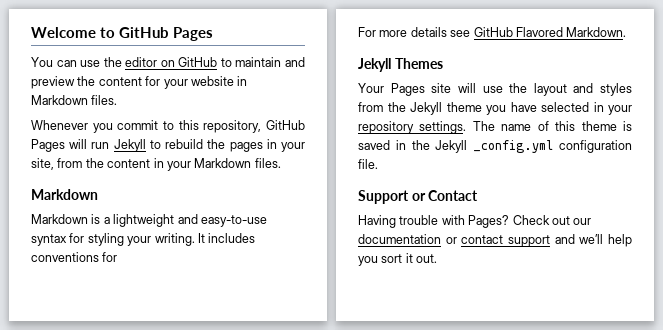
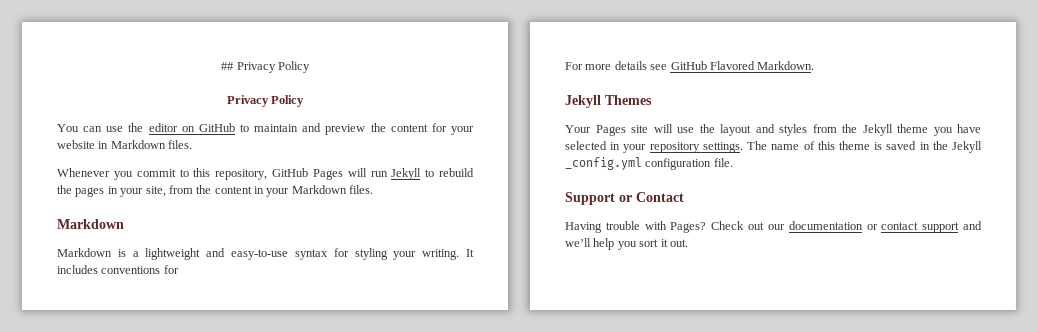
- Welcome to GitHub Pages
+ ## Privacy Policy
+ Privacy Policy

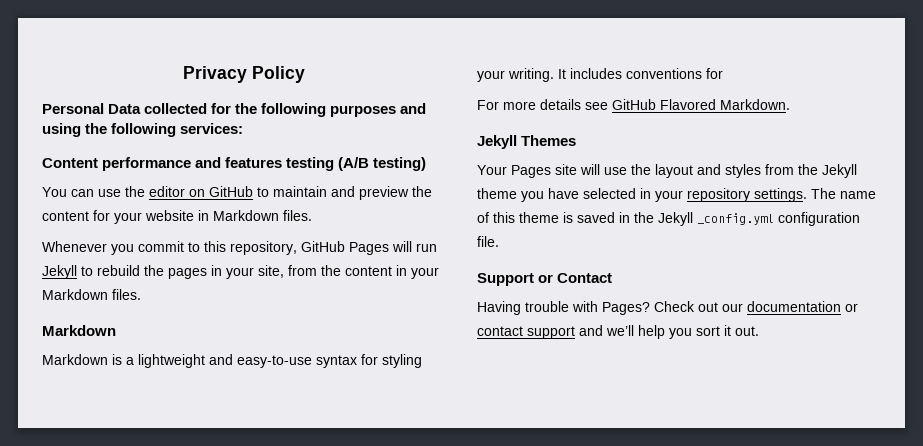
- ## Privacy Policy
  Privacy Policy
+ Personal Data collected for the following purposes and using the following services:
+ Content performance and features testing (A/B testing)

